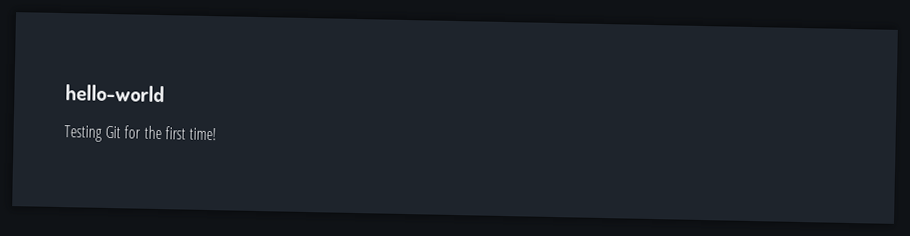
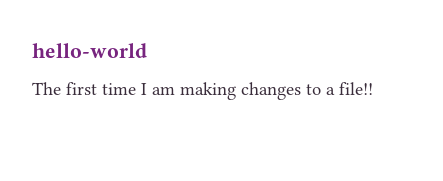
- Testing Git for the first time!
+ The first time I am making changes to a file!!

